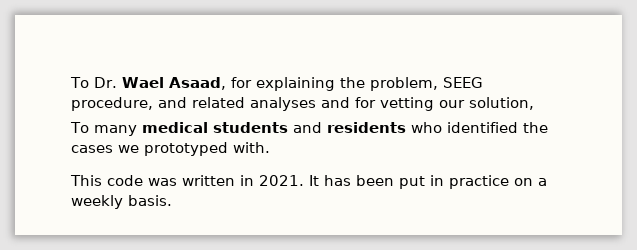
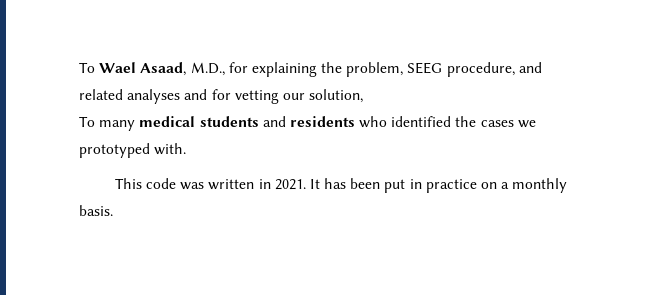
- To Dr. Wael Asaad, for explaining the problem, SEEG procedure, and related analyses and for vetting our solution,
+ To Wael Asaad, M.D., for explaining the problem, SEEG procedure, and related analyses and for vetting our solution,
- It has been put in practice on a weekly basis.
+ It has been put in practice on a monthly basis.

